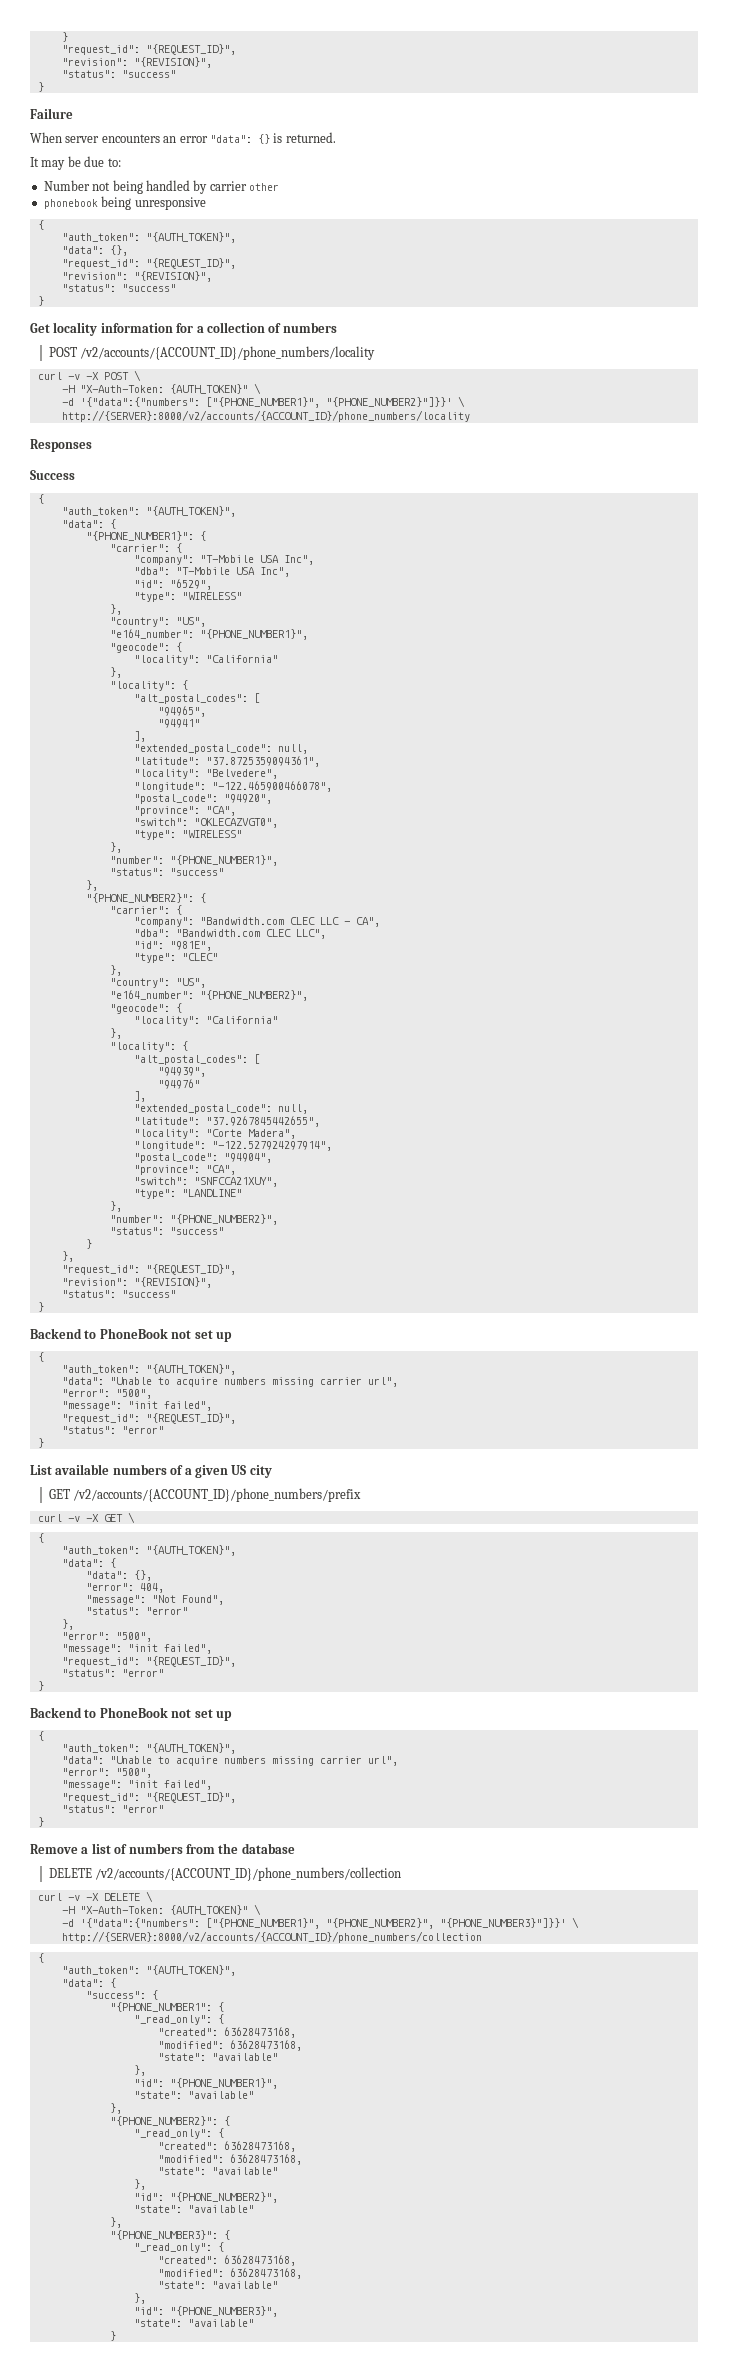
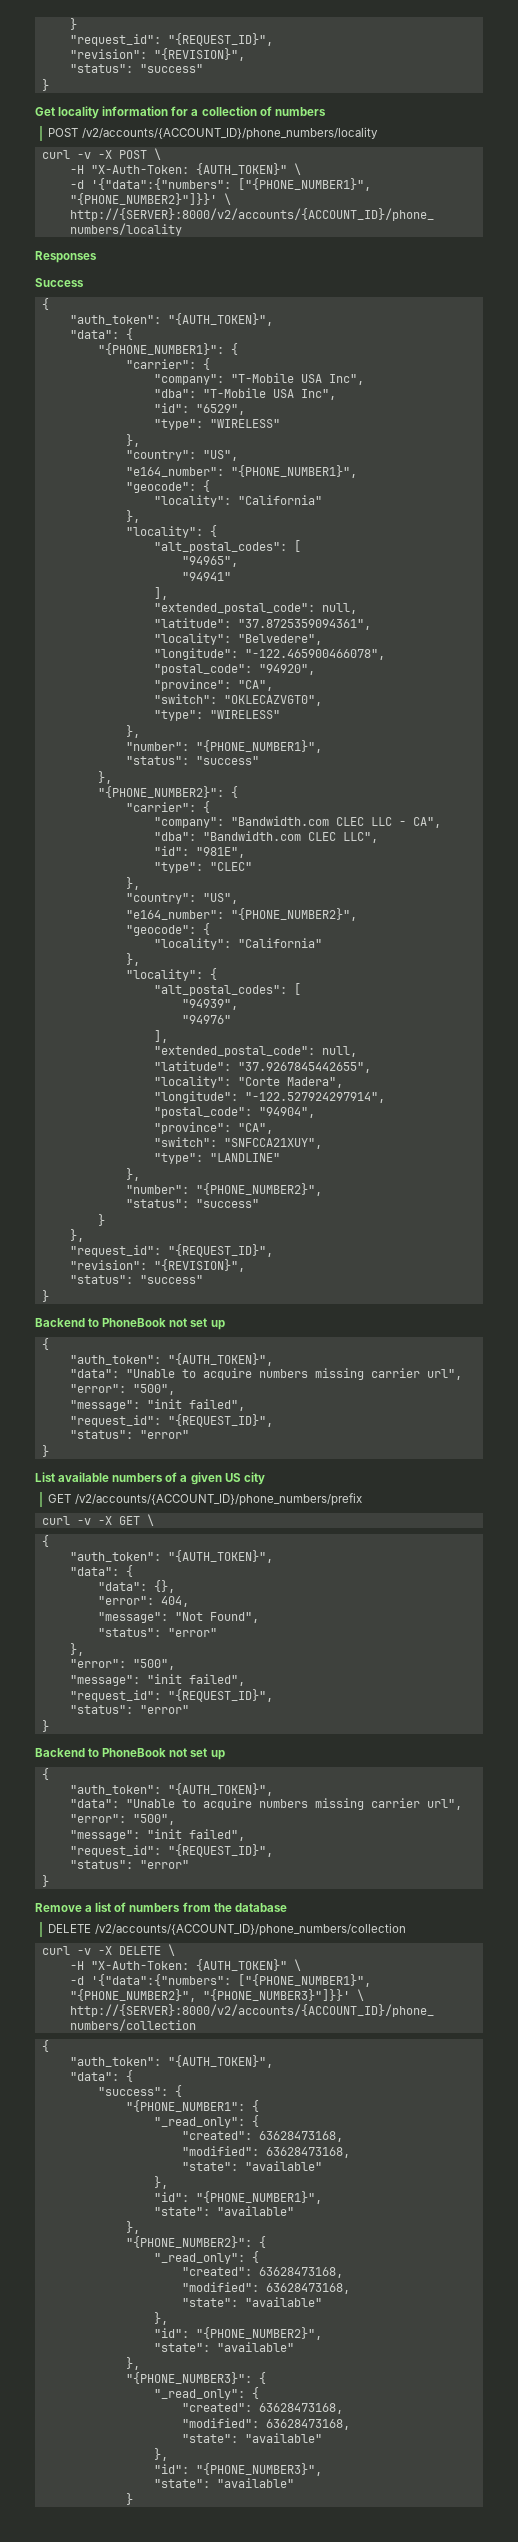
- Failure
- When server encounters an error "data": {} is returned.
- It may be due to:
- Number not being handled by carrier other
- phonebook being unresponsive
- {
- "auth_token": "{AUTH_TOKEN}",
- "data": {},
- "request_id": "{REQUEST_ID}",
- "revision": "{REVISION}",
- "status": "success"
- }

